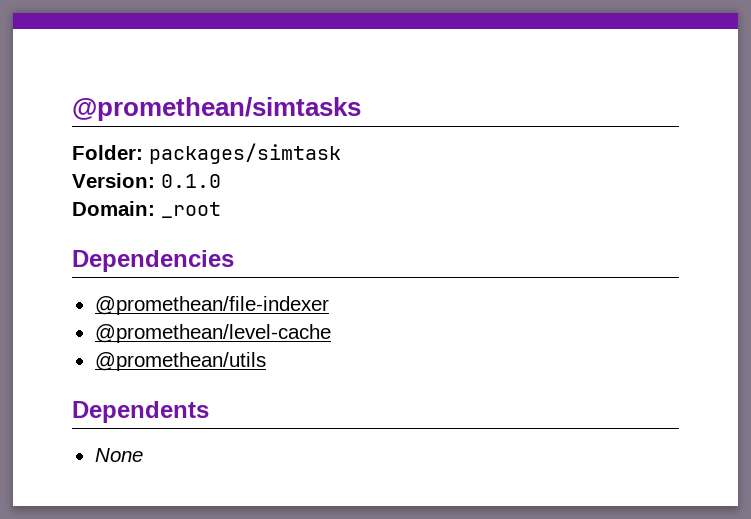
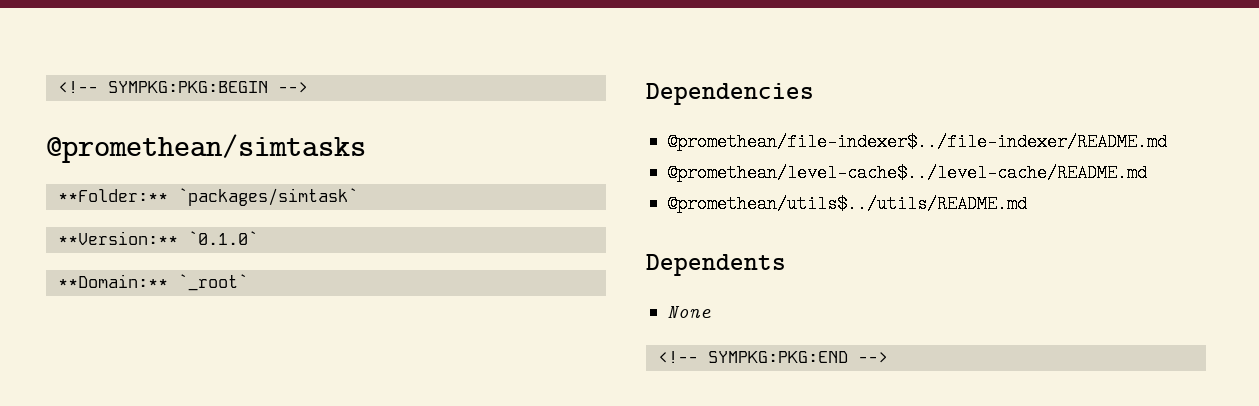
+ <!-- SYMPKG:PKG:BEGIN -->
  @promethean/simtasks
- Folder: packages/simtask
- Version: 0.1.0
- Domain: _root
+ **Folder:** `packages/simtask`
+ **Version:** `0.1.0`
+ **Domain:** `_root`
  Dependencies
- @promethean/file-indexer
- @promethean/level-cache
- @promethean/utils
+ @promethean/file-indexer$../file-indexer/README.md
+ @promethean/level-cache$../level-cache/README.md
+ @promethean/utils$../utils/README.md
+ <!-- SYMPKG:PKG:END -->

